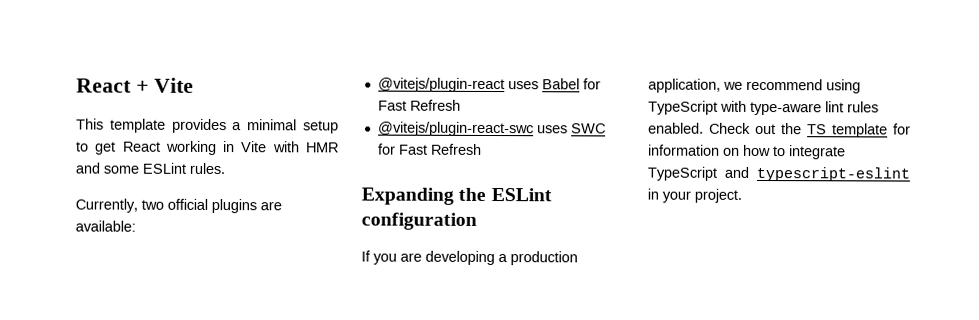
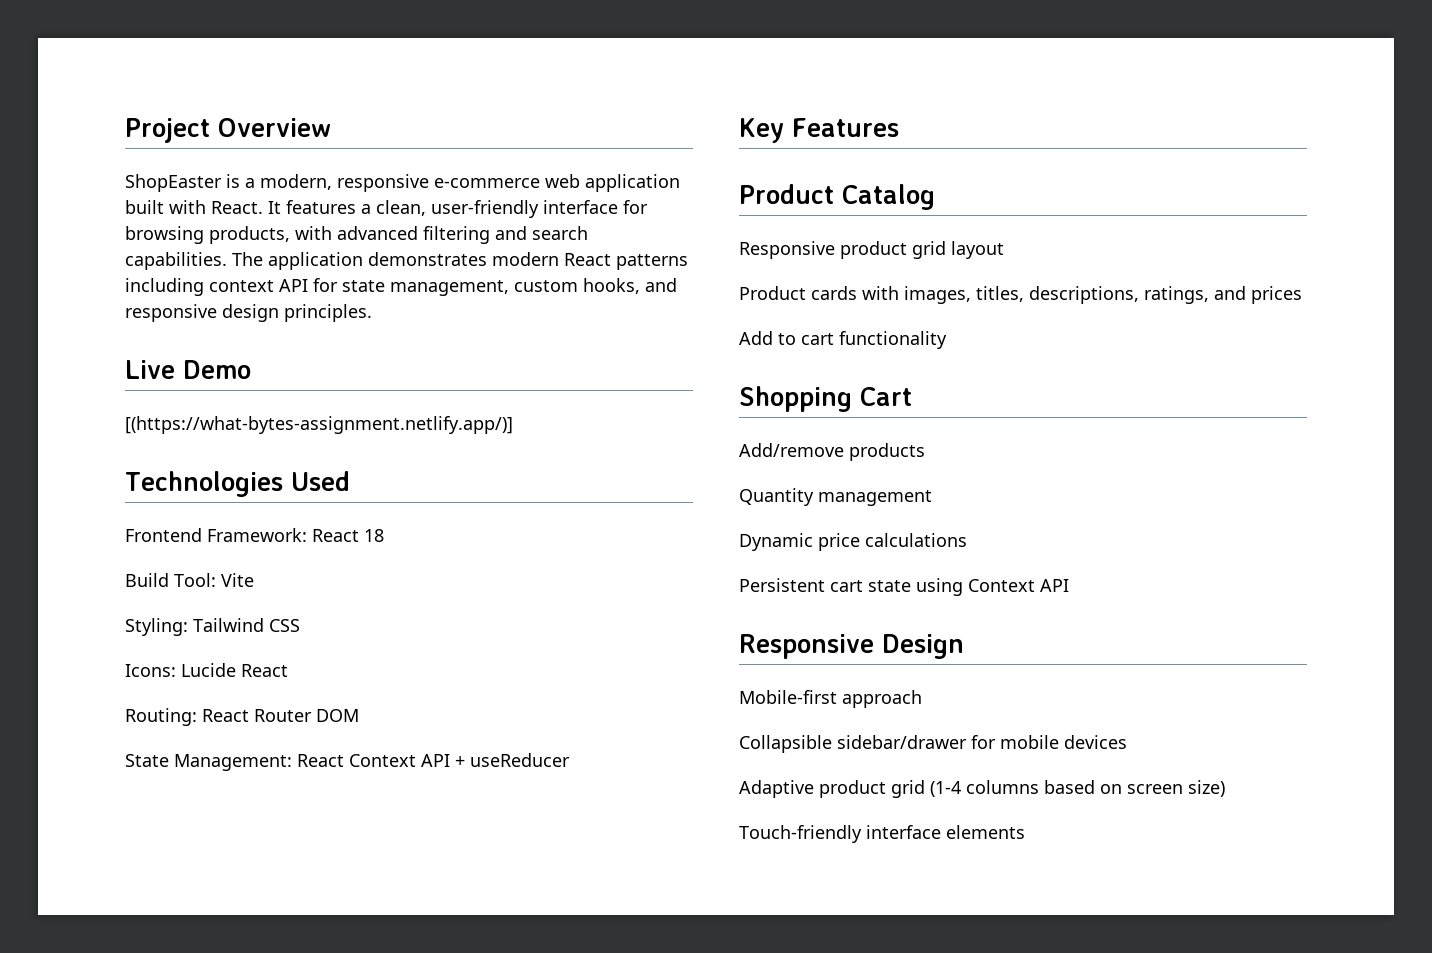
- React + Vite
- This template provides a minimal setup to get React working in Vite with HMR and some ESLint rules.
- Currently, two official plugins are available:
- @vitejs/plugin-react uses Babel for Fast Refresh
- @vitejs/plugin-react-swc uses SWC for Fast Refresh
- Expanding the ESLint configuration
- If you are developing a production application, we recommend using TypeScript with type-aware lint rules enabled. Check out the TS template for information on how to integrate TypeScript and typescript-eslint in your project.
+ Project Overview
+ ShopEaster is a modern, responsive e-commerce web application built with React. It features a clean, user-friendly interface for browsing products, with advanced filtering and search capabilities. The application demonstrates modern React patterns including context API for state management, custom hooks, and responsive design principles.
+ Live Demo
+ [(https://what-bytes-assignment.netlify.app/)]
+ Technologies Used
+ Frontend Framework: React 18
+ Build Tool: Vite
+ Styling: Tailwind CSS
+ Icons: Lucide React
+ Routing: React Router DOM
+ State Management: React Context API + useReducer
+ Key Features
+ Product Catalog
+ Responsive product grid layout
+ Product cards with images, titles, descriptions, ratings, and prices
+ Add to cart functionality
+ Shopping Cart
+ Add/remove products
+ Quantity management
+ Dynamic price calculations
+ Persistent cart state using Context API
+ Responsive Design
+ Mobile-first approach
+ Collapsible sidebar/drawer for mobile devices
+ Adaptive product grid (1-4 columns based on screen size)
+ Touch-friendly interface elements

